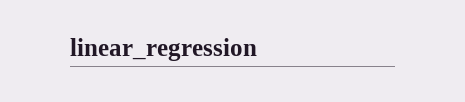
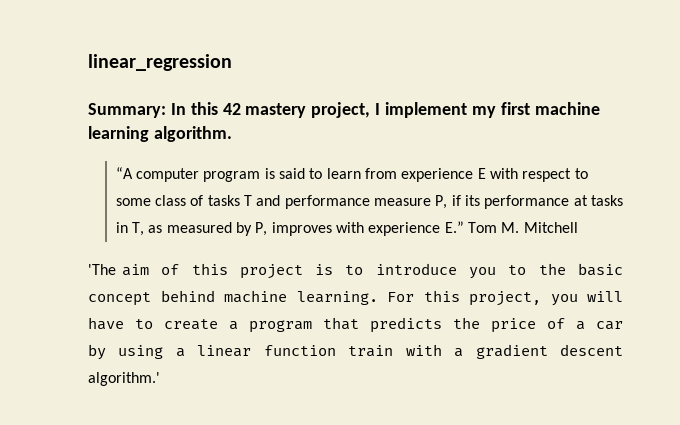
+ Summary: In this 42 mastery project, I implement my first machine learning algorithm.
+ “A computer program is said to learn from experience E with respect to some class of tasks T and performance measure P, if its performance at tasks in T, as measured by P, improves with experience E.” Tom M. Mitchell
+ 'The aim of this project is to introduce you to the basic concept behind machine learning. For this project, you will have to create a program that predicts the price of a car by using a linear function train with a gradient descent algorithm.'

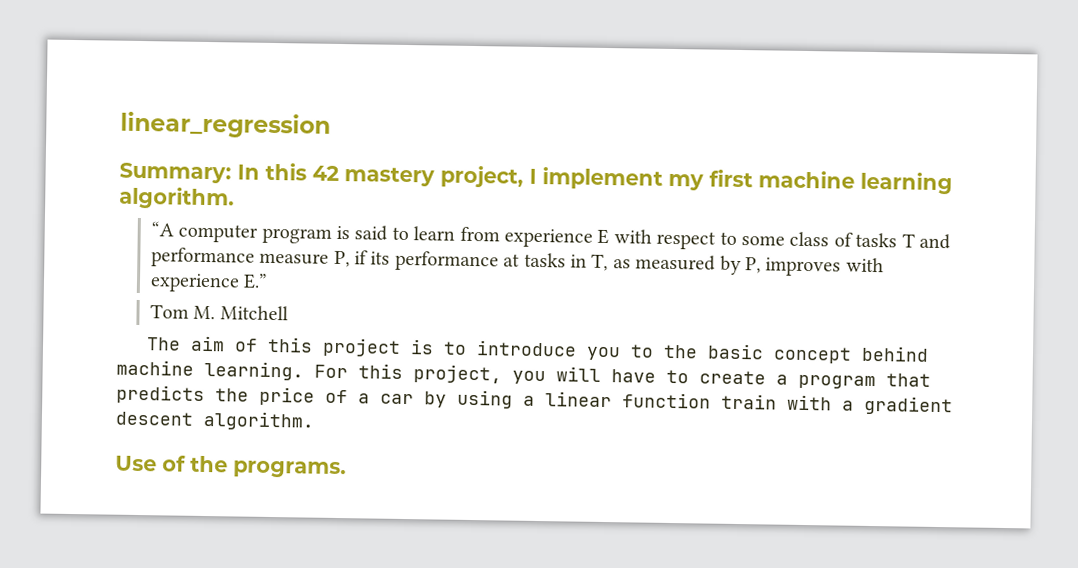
- “A computer program is said to learn from experience E with respect to some class of tasks T and performance measure P, if its performance at tasks in T, as measured by P, improves with experience E.” Tom M. Mitchell
+ “A computer program is said to learn from experience E with respect to some class of tasks T and performance measure P, if its performance at tasks in T, as measured by P, improves with experience E.”
+ Tom M. Mitchell
- 'The aim of this project is to introduce you to the basic concept behind machine learning.
+ The aim of this project is to introduce you to the basic concept behind machine learning.
- For this project, you will have to create a program that predicts the price of a car by using a linear function train with a gradient descent algorithm.'
+ For this project, you will have to create a program that predicts the price of a car by using a linear function train with a gradient descent algorithm.
+ Use of the programs.

